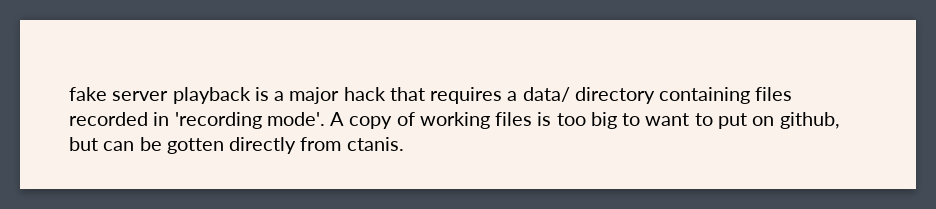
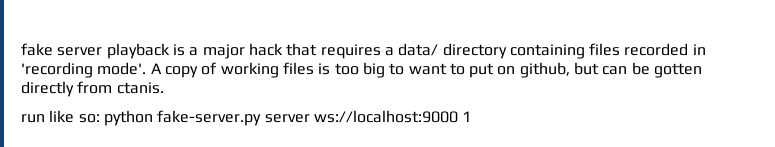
+ run like so: python fake-server.py server ws://localhost:9000 1

